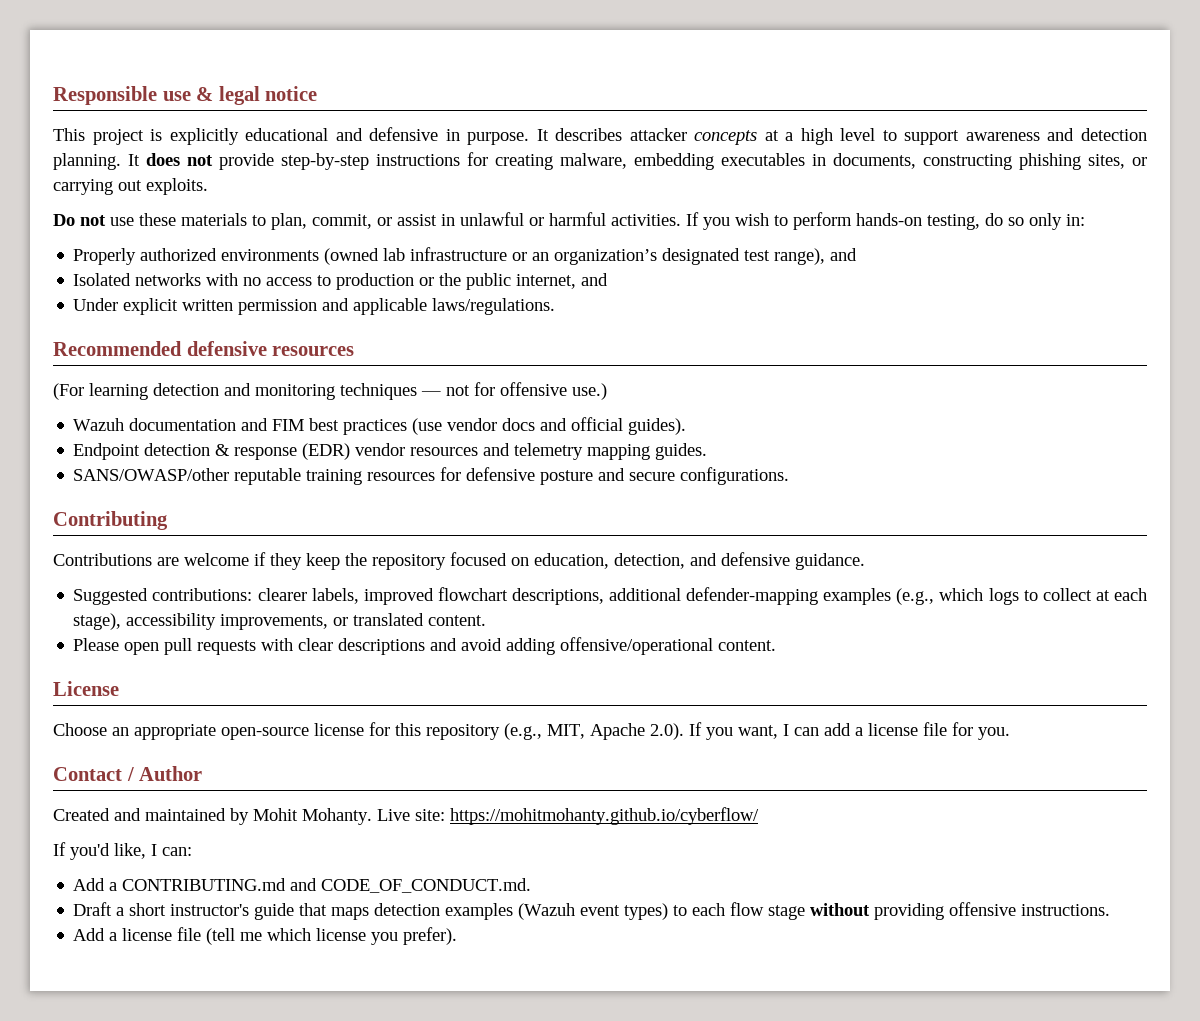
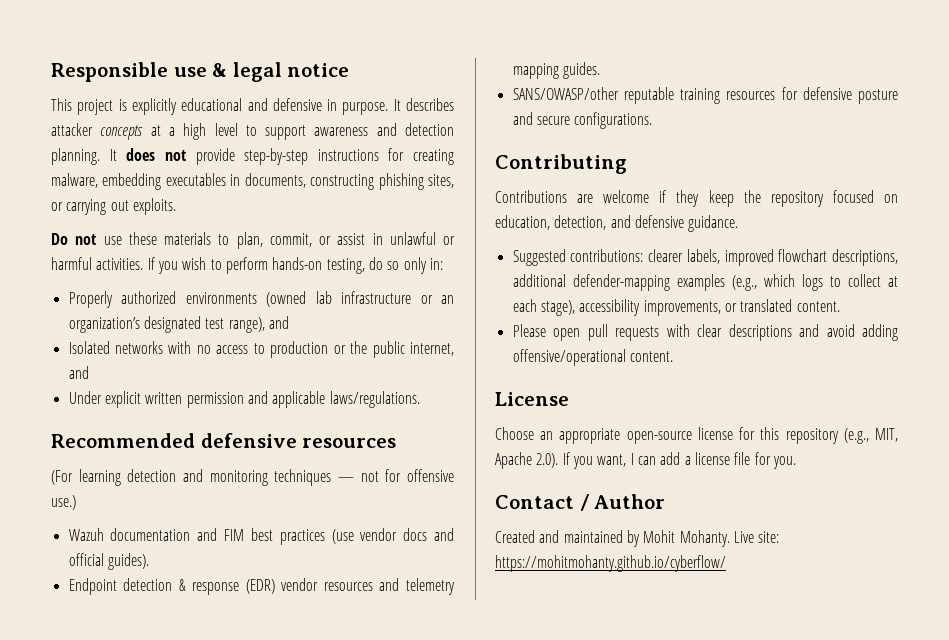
- If you'd like, I can:
- Add a CONTRIBUTING.md and CODE_OF_CONDUCT.md.
- Draft a short instructor's guide that maps detection examples (Wazuh event types) to each flow stage without providing offensive instructions.
- Add a license file (tell me which license you prefer).

